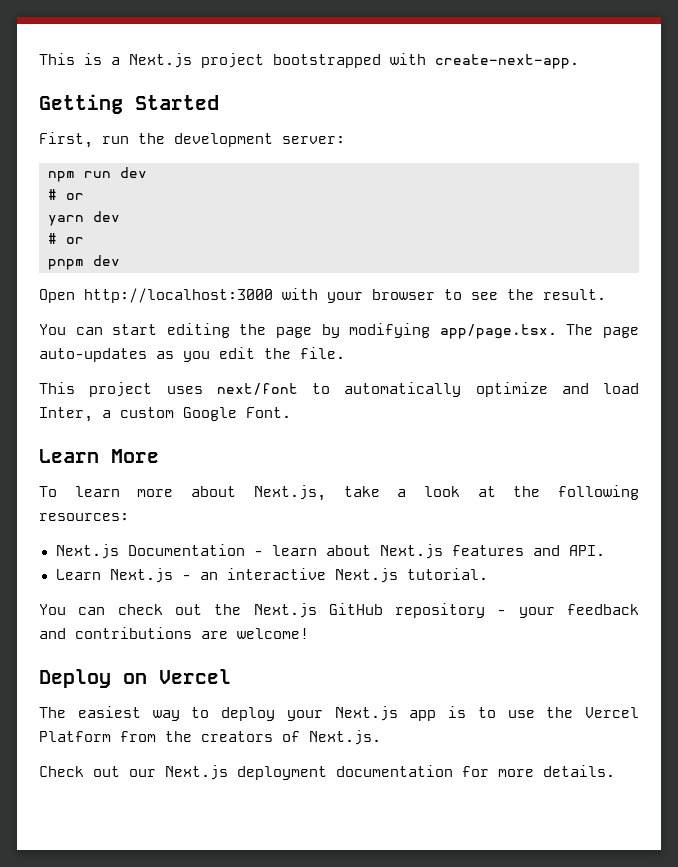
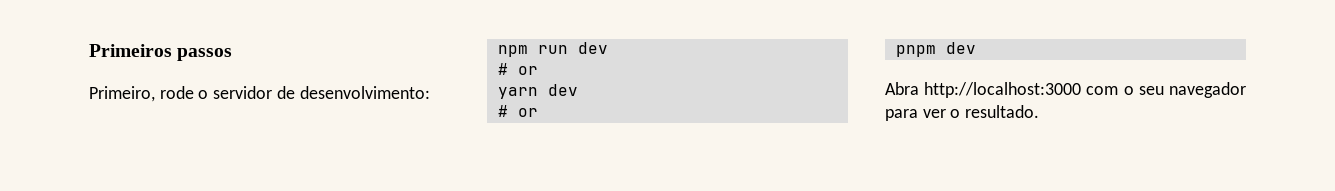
- This is a Next.js project bootstrapped with create-next-app.
- Getting Started
- First, run the development server:
+ Primeiros passos
+ Primeiro, rode o servidor de desenvolvimento:
- Open http://localhost:3000 with your browser to see the result.
- You can start editing the page by modifying app/page.tsx. The page auto-updates as you edit the file.
- This project uses next/font to automatically optimize and load Inter, a custom Google Font.
- Learn More
- To learn more about Next.js, take a look at the following resources:
- Next.js Documentation - learn about Next.js features and API.
- Learn Next.js - an interactive Next.js tutorial.
- You can check out the Next.js GitHub repository - your feedback and contributions are welcome!
- Deploy on Vercel
- The easiest way to deploy your Next.js app is to use the Vercel Platform from the creators of Next.js.
- Check out our Next.js deployment documentation for more details.
+ Abra http://localhost:3000 com o seu navegador para ver o resultado.

